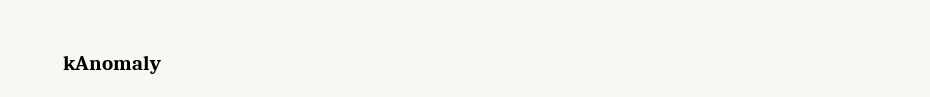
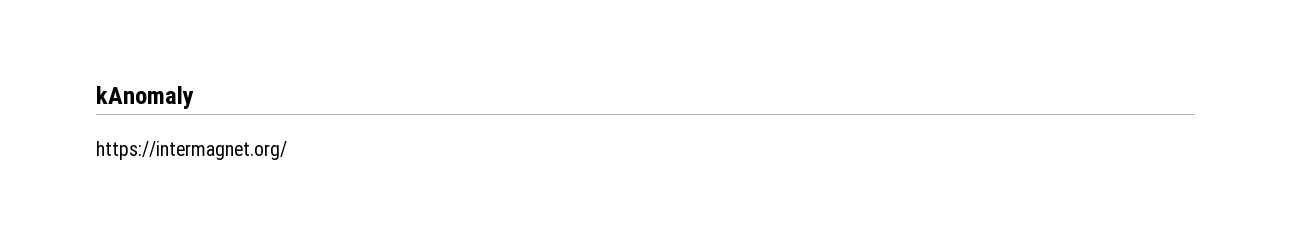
+ https://intermagnet.org/

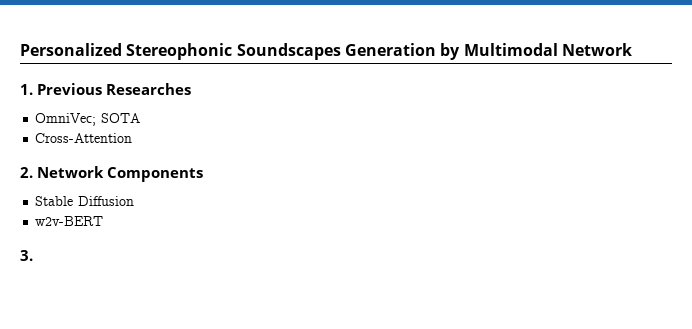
- kAnomaly
- https://intermagnet.org/
+ Personalized Stereophonic Soundscapes Generation by Multimodal Network
+ 1. Previous Researches
+ OmniVec; SOTA
+ Cross-Attention
+ 2. Network Components
+ Stable Diffusion
+ w2v-BERT
+ 3.

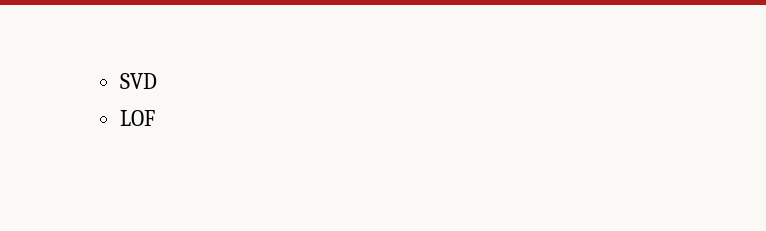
- Personalized Stereophonic Soundscapes Generation by Multimodal Network
- 1. Previous Researches
- OmniVec; SOTA
- Cross-Attention
- 2. Network Components
- Stable Diffusion
- w2v-BERT
- 3.
+ SVD
+ LOF

